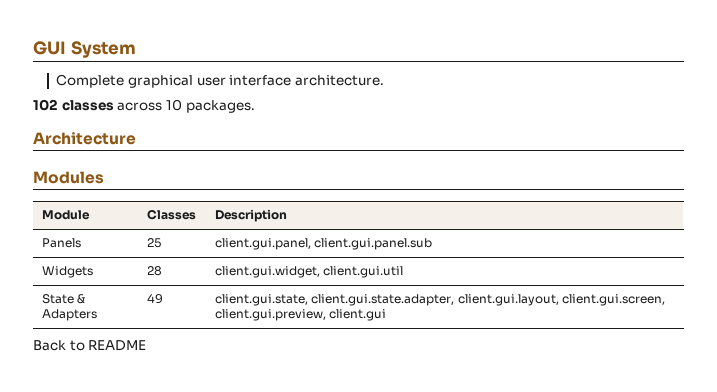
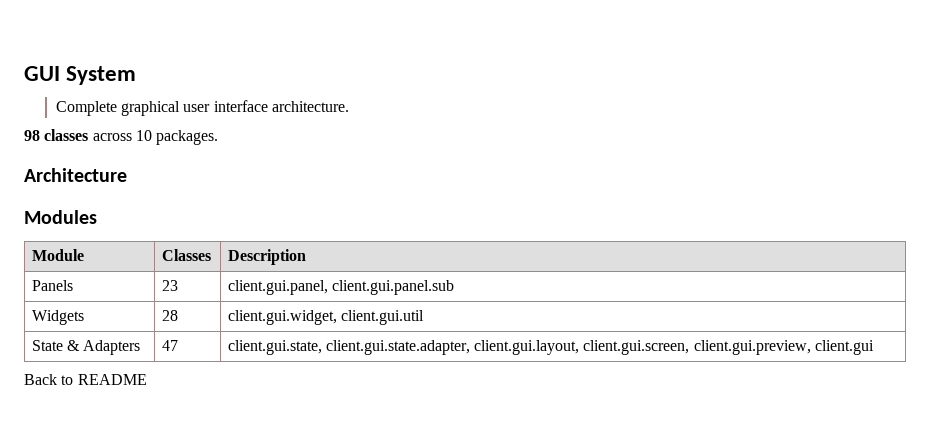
- 102 classes across 10 packages.
+ 98 classes across 10 packages.
- Panels | 25 | client.gui.panel, client.gui.panel.sub
+ Panels | 23 | client.gui.panel, client.gui.panel.sub
- State & Adapters | 49 | client.gui.state, client.gui.state.adapter, client.gui.layout, client.gui.screen, client.gui.preview, client.gui
+ State & Adapters | 47 | client.gui.state, client.gui.state.adapter, client.gui.layout, client.gui.screen, client.gui.preview, client.gui

